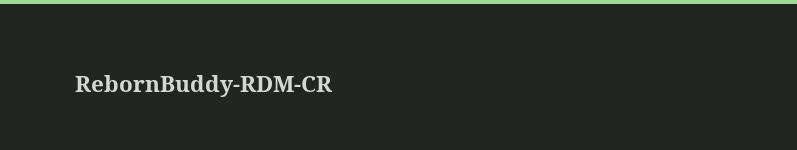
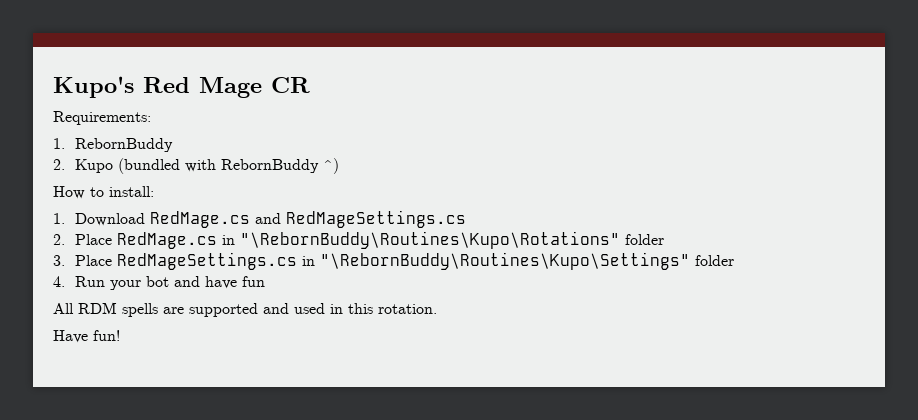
- RebornBuddy-RDM-CR
+ Kupo's Red Mage CR
+ Requirements:
+ 1. RebornBuddy
+ 2. Kupo (bundled with RebornBuddy ^)
+ How to install:
+ 1. Download RedMage.cs and RedMageSettings.cs
+ 2. Place RedMage.cs in "\RebornBuddy\Routines\Kupo\Rotations" folder
+ 3. Place RedMageSettings.cs in "\RebornBuddy\Routines\Kupo\Settings" folder
+ 4. Run your bot and have fun
+ All RDM spells are supported and used in this rotation.
+ Have fun!

